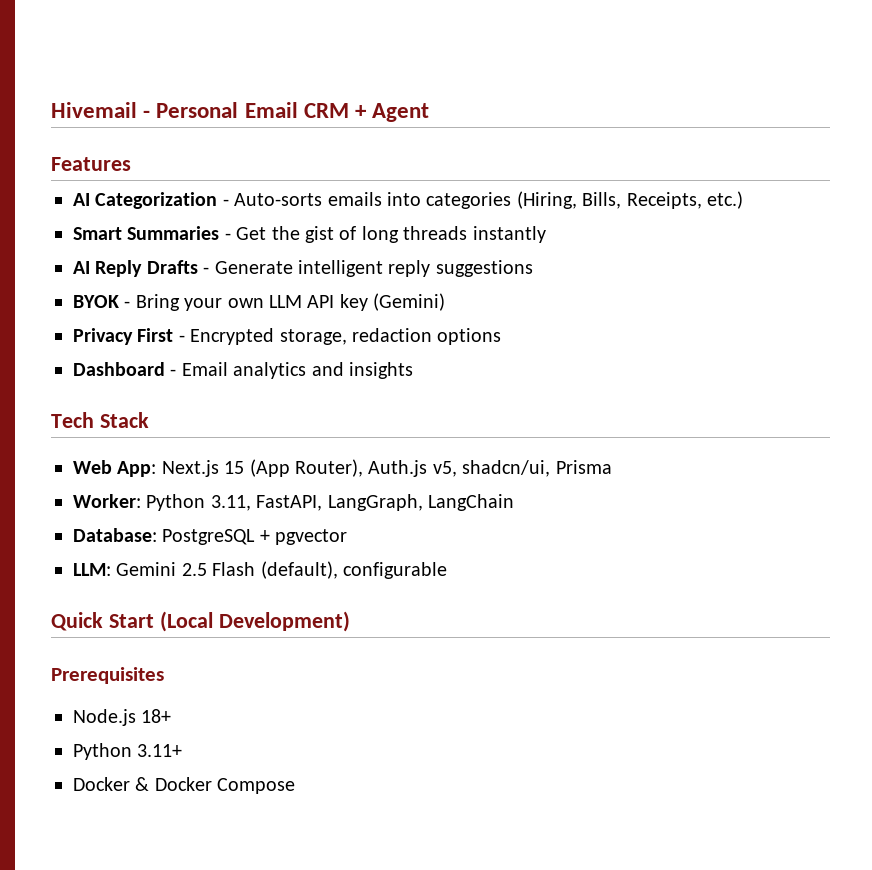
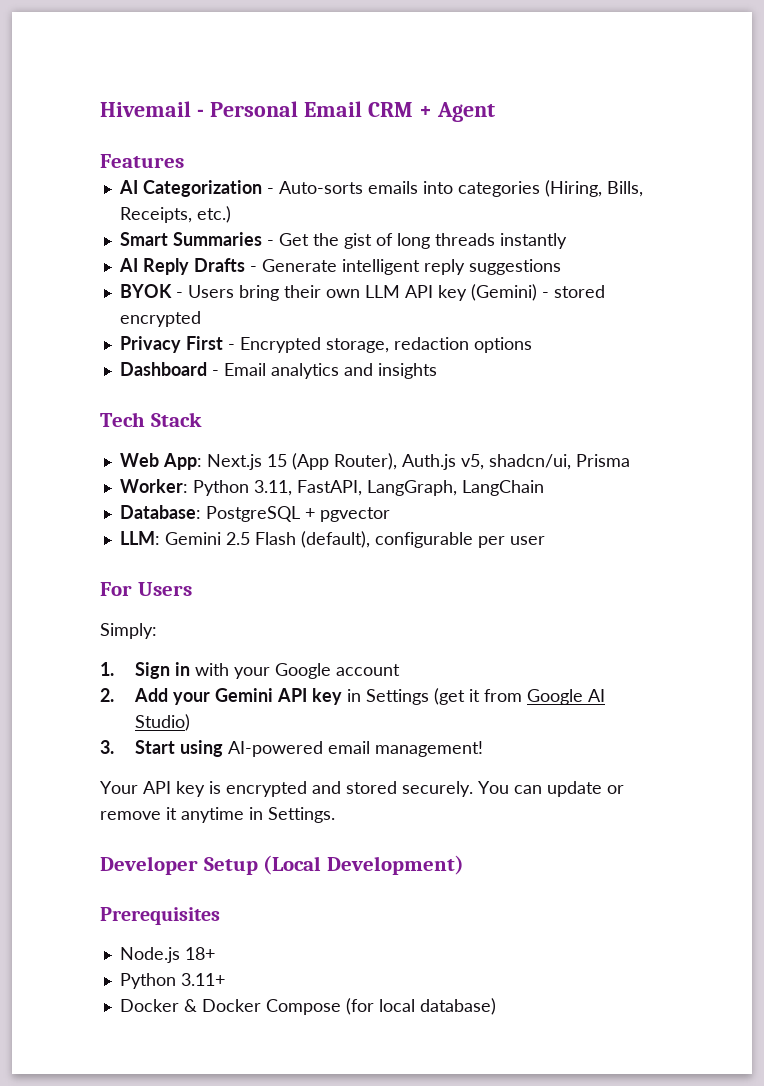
- BYOK - Bring your own LLM API key (Gemini)
+ BYOK - Users bring their own LLM API key (Gemini) - stored encrypted
- LLM: Gemini 2.5 Flash (default), configurable
- Quick Start (Local Development)
+ LLM: Gemini 2.5 Flash (default), configurable per user
+ For Users
+ Simply:
+ 1. Sign in with your Google account
+ 2. Add your Gemini API key in Settings (get it from Google AI Studio)
+ 3. Start using AI-powered email management!
+ Your API key is encrypted and stored securely. You can update or remove it anytime in Settings.
+ Developer Setup (Local Development)
- Docker & Docker Compose
+ Docker & Docker Compose (for local database)

